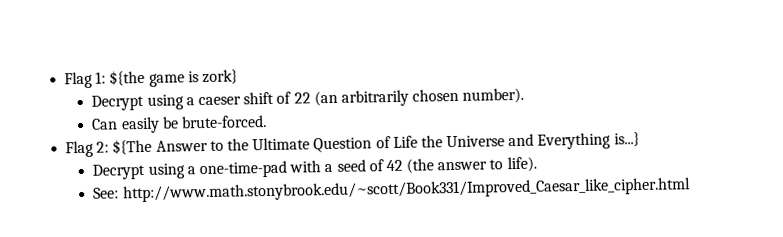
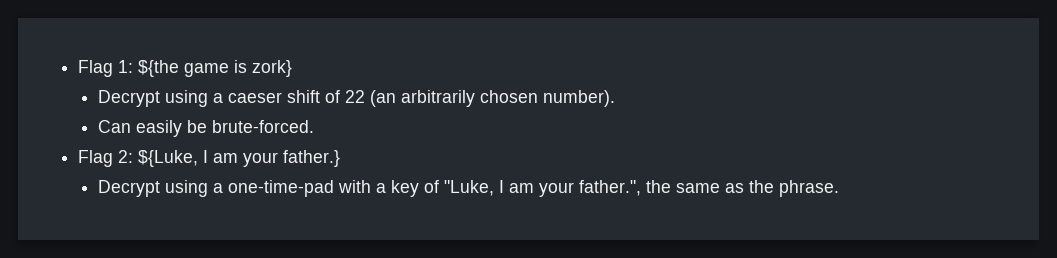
- Flag 2: ${The Answer to the Ultimate Question of Life the Universe and Everything is...}
+ Flag 2: ${Luke, I am your father.}
- Decrypt using a one-time-pad with a seed of 42 (the answer to life).
- See: http://www.math.stonybrook.edu/~scott/Book331/Improved_Caesar_like_cipher.html
+ Decrypt using a one-time-pad with a key of "Luke, I am your father.", the same as the phrase.

